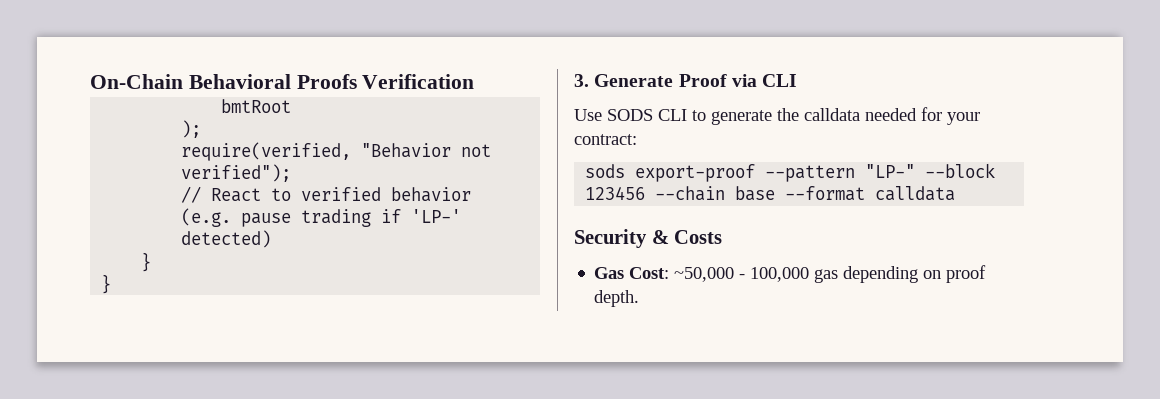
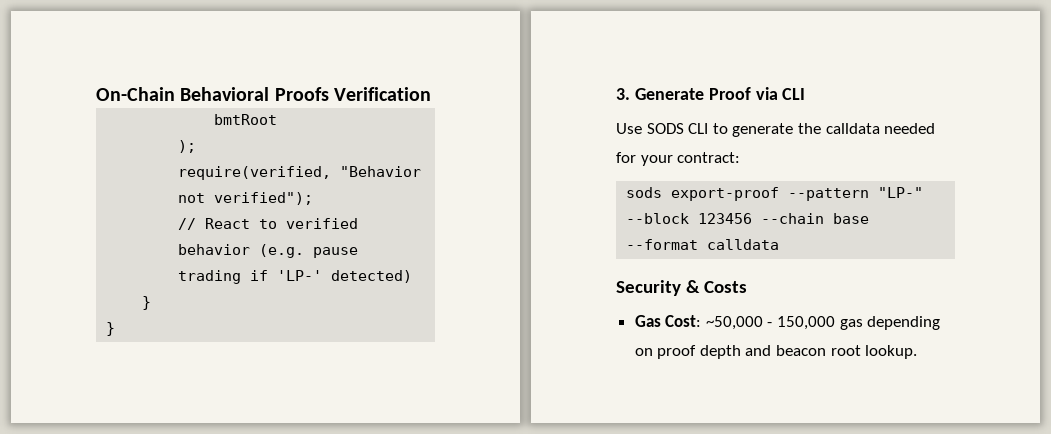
- Gas Cost: ~50,000 - 100,000 gas depending on proof depth.
+ Gas Cost: ~50,000 - 150,000 gas depending on proof depth and beacon root lookup.

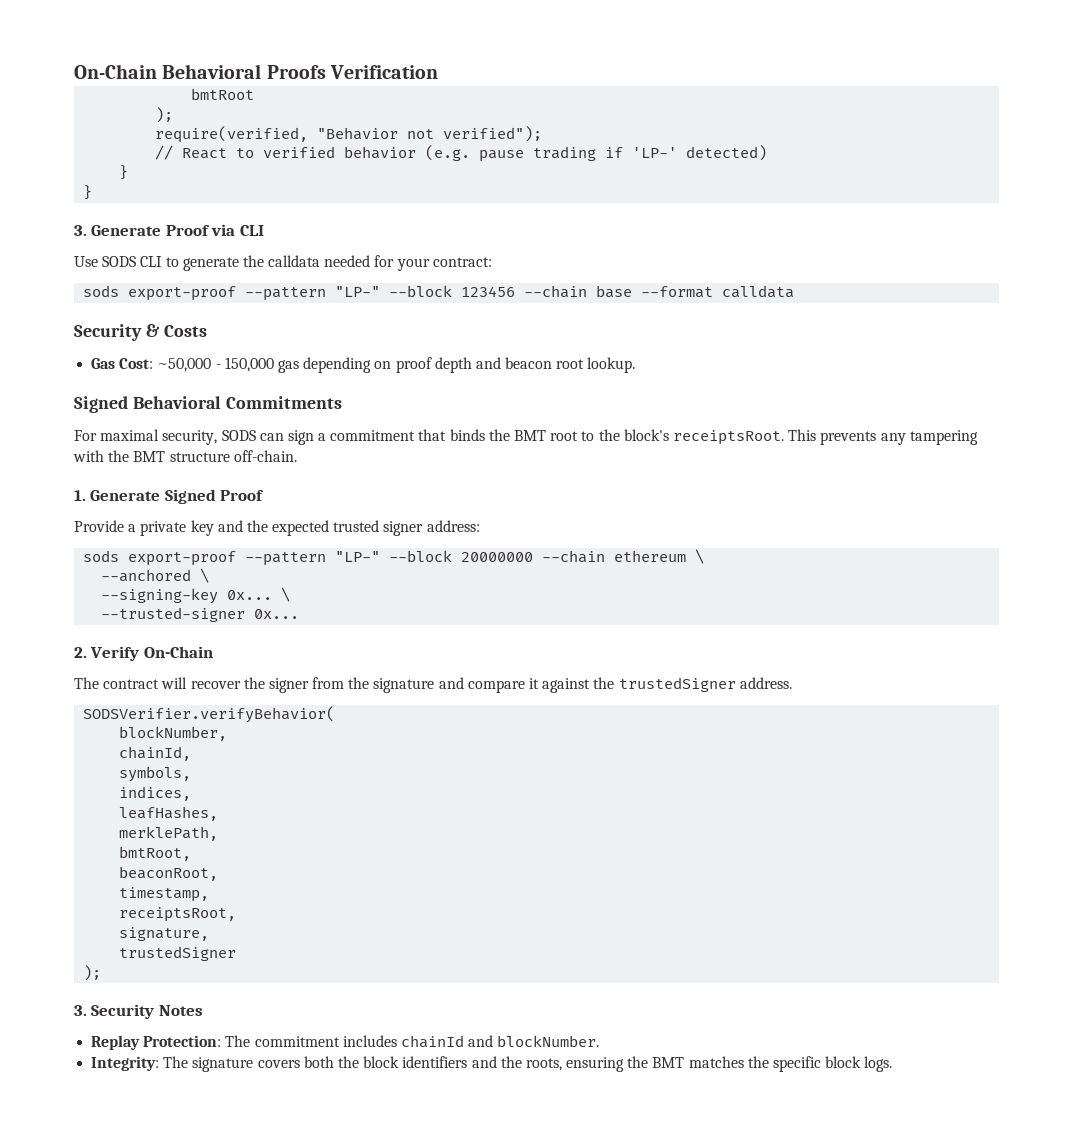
+ Signed Behavioral Commitments
+ For maximal security, SODS can sign a commitment that binds the BMT root to the block's receiptsRoot. This prevents any tampering with the BMT structure off-chain.
+ 1. Generate Signed Proof
+ Provide a private key and the expected trusted signer address:
+ sods export-proof --pattern "LP-" --block 20000000 --chain ethereum \
+ --anchored \
+ --signing-key 0x... \
+ --trusted-signer 0x...
+ 2. Verify On-Chain
+ The contract will recover the signer from the signature and compare it against the trustedSigner address.
+ SODSVerifier.verifyBehavior(
+ blockNumber,
+ chainId,
+ symbols,
+ indices,
+ leafHashes,
+ merklePath,
+ bmtRoot,
+ beaconRoot,
+ timestamp,
+ receiptsRoot,
+ signature,
+ trustedSigner
+ );
+ 3. Security Notes
+ Replay Protection: The commitment includes chainId and blockNumber.
+ Integrity: The signature covers both the block identifiers and the roots, ensuring the BMT matches the specific block logs.

